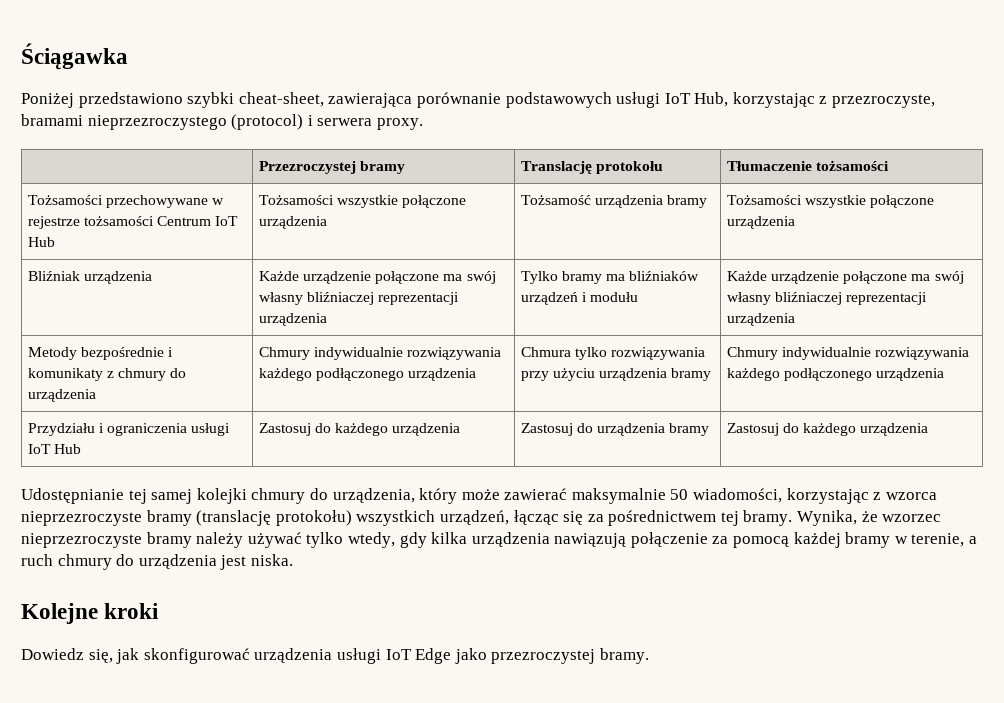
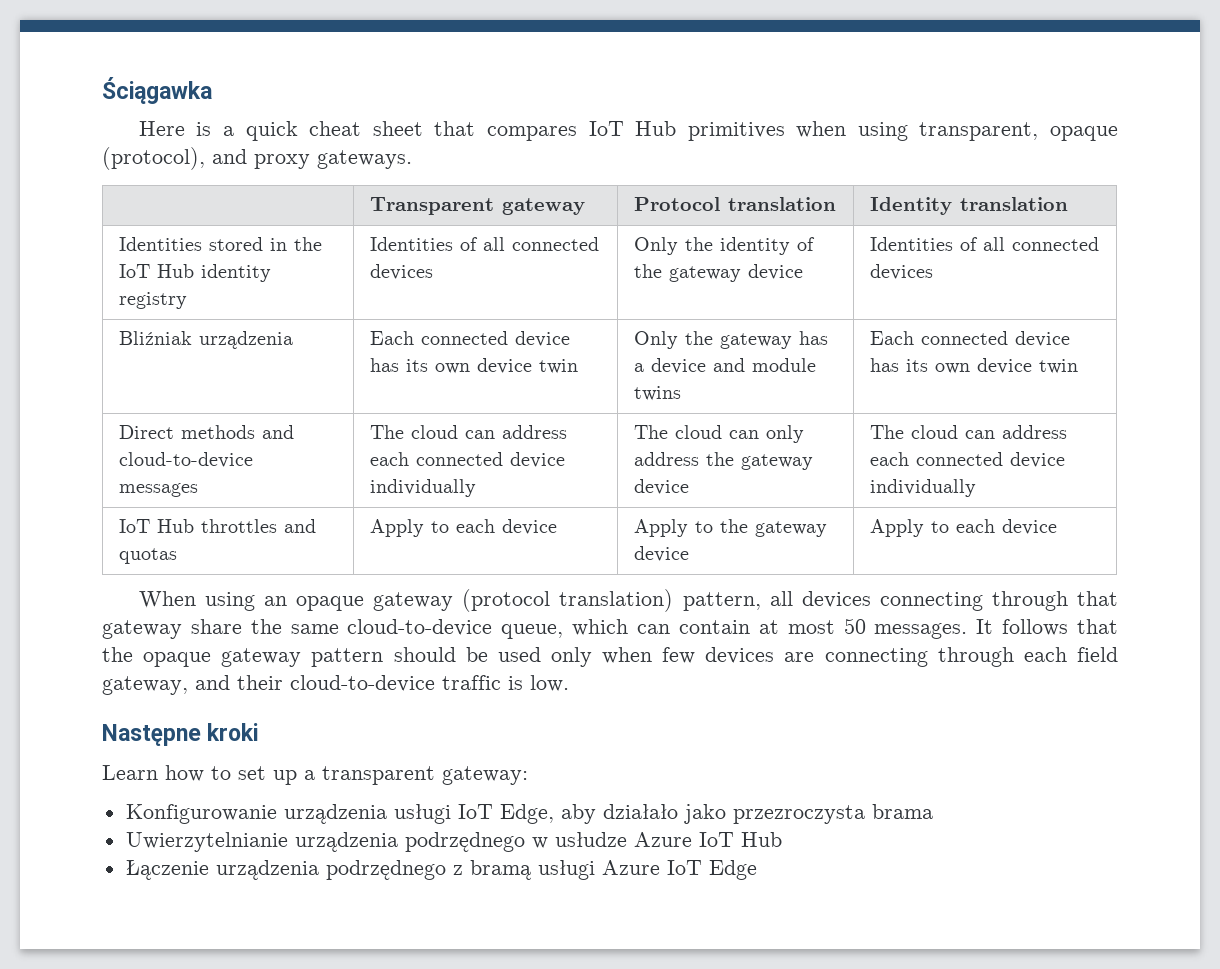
- Poniżej przedstawiono szybki cheat-sheet, zawierająca porównanie podstawowych usługi IoT Hub, korzystając z przezroczyste, bramami nieprzezroczystego (protocol) i serwera proxy.
- | Przezroczystej bramy | Translację protokołu | Tłumaczenie tożsamości
- Tożsamości przechowywane w rejestrze tożsamości Centrum IoT Hub | Tożsamości wszystkie połączone urządzenia | Tożsamość urządzenia bramy | Tożsamości wszystkie połączone urządzenia
- Bliźniak urządzenia | Każde urządzenie połączone ma swój własny bliźniaczej reprezentacji urządzenia | Tylko bramy ma bliźniaków urządzeń i modułu | Każde urządzenie połączone ma swój własny bliźniaczej reprezentacji urządzenia
- Metody bezpośrednie i komunikaty z chmury do urządzenia | Chmury indywidualnie rozwiązywania każdego podłączonego urządzenia | Chmura tylko rozwiązywania przy użyciu urządzenia bramy | Chmury indywidualnie rozwiązywania każdego podłączonego urządzenia
- Przydziału i ograniczenia usługi IoT Hub | Zastosuj do każdego urządzenia | Zastosuj do urządzenia bramy | Zastosuj do każdego urządzenia
- Udostępnianie tej samej kolejki chmury do urządzenia, który może zawierać maksymalnie 50 wiadomości, korzystając z wzorca nieprzezroczyste bramy (translację protokołu) wszystkich urządzeń, łącząc się za pośrednictwem tej bramy. Wynika, że wzorzec nieprzezroczyste bramy należy używać tylko wtedy, gdy kilka urządzenia nawiązują połączenie za pomocą każdej bramy w terenie, a ruch chmury do urządzenia jest niska.
- Kolejne kroki
- Dowiedz się, jak skonfigurować urządzenia usługi IoT Edge jako przezroczystej bramy.
+ Here is a quick cheat sheet that compares IoT Hub primitives when using transparent, opaque (protocol), and proxy gateways.
+ | Transparent gateway | Protocol translation | Identity translation
+ Identities stored in the IoT Hub identity registry | Identities of all connected devices | Only the identity of the gateway device | Identities of all connected devices
+ Bliźniak urządzenia | Each connected device has its own device twin | Only the gateway has a device and module twins | Each connected device has its own device twin
+ Direct methods and cloud-to-device messages | The cloud can address each connected device individually | The cloud can only address the gateway device | The cloud can address each connected device individually
+ IoT Hub throttles and quotas | Apply to each device | Apply to the gateway device | Apply to each device
+ When using an opaque gateway (protocol translation) pattern, all devices connecting through that gateway share the same cloud-to-device queue, which can contain at most 50 messages. It follows that the opaque gateway pattern should be used only when few devices are connecting through each field gateway, and their cloud-to-device traffic is low.
+ Następne kroki
+ Learn how to set up a transparent gateway:
+ Konfigurowanie urządzenia usługi IoT Edge, aby działało jako przezroczysta brama
+ Uwierzytelnianie urządzenia podrzędnego w usłudze Azure IoT Hub
+ Łączenie urządzenia podrzędnego z bramą usługi Azure IoT Edge

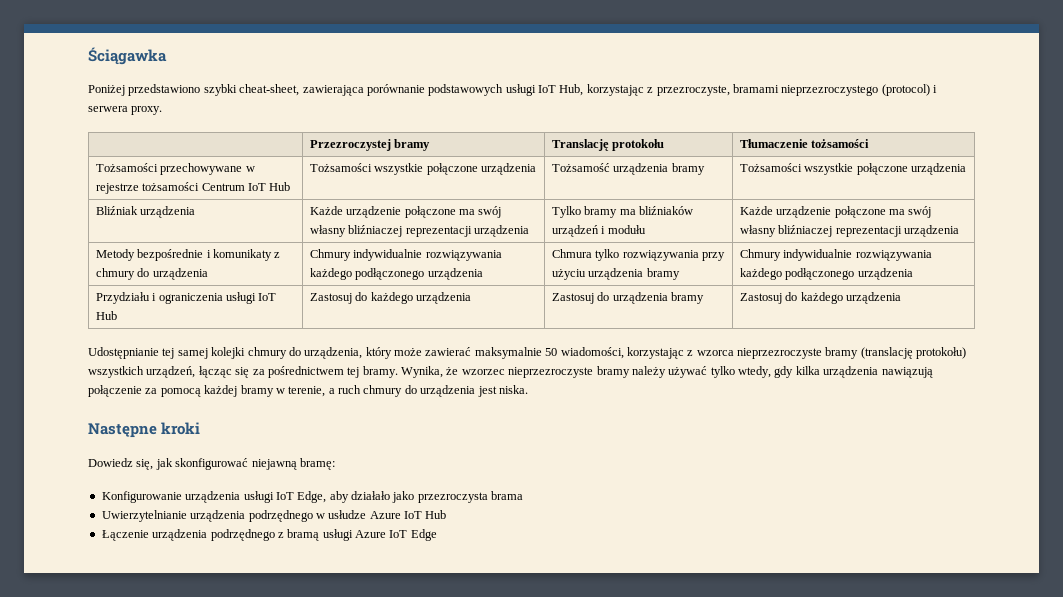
- Here is a quick cheat sheet that compares IoT Hub primitives when using transparent, opaque (protocol), and proxy gateways.
- | Transparent gateway | Protocol translation | Identity translation
- Identities stored in the IoT Hub identity registry | Identities of all connected devices | Only the identity of the gateway device | Identities of all connected devices
- Bliźniak urządzenia | Each connected device has its own device twin | Only the gateway has a device and module twins | Each connected device has its own device twin
- Direct methods and cloud-to-device messages | The cloud can address each connected device individually | The cloud can only address the gateway device | The cloud can address each connected device individually
- IoT Hub throttles and quotas | Apply to each device | Apply to the gateway device | Apply to each device
- When using an opaque gateway (protocol translation) pattern, all devices connecting through that gateway share the same cloud-to-device queue, which can contain at most 50 messages. It follows that the opaque gateway pattern should be used only when few devices are connecting through each field gateway, and their cloud-to-device traffic is low.
+ Poniżej przedstawiono szybki cheat-sheet, zawierająca porównanie podstawowych usługi IoT Hub, korzystając z przezroczyste, bramami nieprzezroczystego (protocol) i serwera proxy.
+ | Przezroczystej bramy | Translację protokołu | Tłumaczenie tożsamości
+ Tożsamości przechowywane w rejestrze tożsamości Centrum IoT Hub | Tożsamości wszystkie połączone urządzenia | Tożsamość urządzenia bramy | Tożsamości wszystkie połączone urządzenia
+ Bliźniak urządzenia | Każde urządzenie połączone ma swój własny bliźniaczej reprezentacji urządzenia | Tylko bramy ma bliźniaków urządzeń i modułu | Każde urządzenie połączone ma swój własny bliźniaczej reprezentacji urządzenia
+ Metody bezpośrednie i komunikaty z chmury do urządzenia | Chmury indywidualnie rozwiązywania każdego podłączonego urządzenia | Chmura tylko rozwiązywania przy użyciu urządzenia bramy | Chmury indywidualnie rozwiązywania każdego podłączonego urządzenia
+ Przydziału i ograniczenia usługi IoT Hub | Zastosuj do każdego urządzenia | Zastosuj do urządzenia bramy | Zastosuj do każdego urządzenia
+ Udostępnianie tej samej kolejki chmury do urządzenia, który może zawierać maksymalnie 50 wiadomości, korzystając z wzorca nieprzezroczyste bramy (translację protokołu) wszystkich urządzeń, łącząc się za pośrednictwem tej bramy. Wynika, że wzorzec nieprzezroczyste bramy należy używać tylko wtedy, gdy kilka urządzenia nawiązują połączenie za pomocą każdej bramy w terenie, a ruch chmury do urządzenia jest niska.
  Następne kroki
- Learn how to set up a transparent gateway:
+ Dowiedz się, jak skonfigurować niejawną bramę:

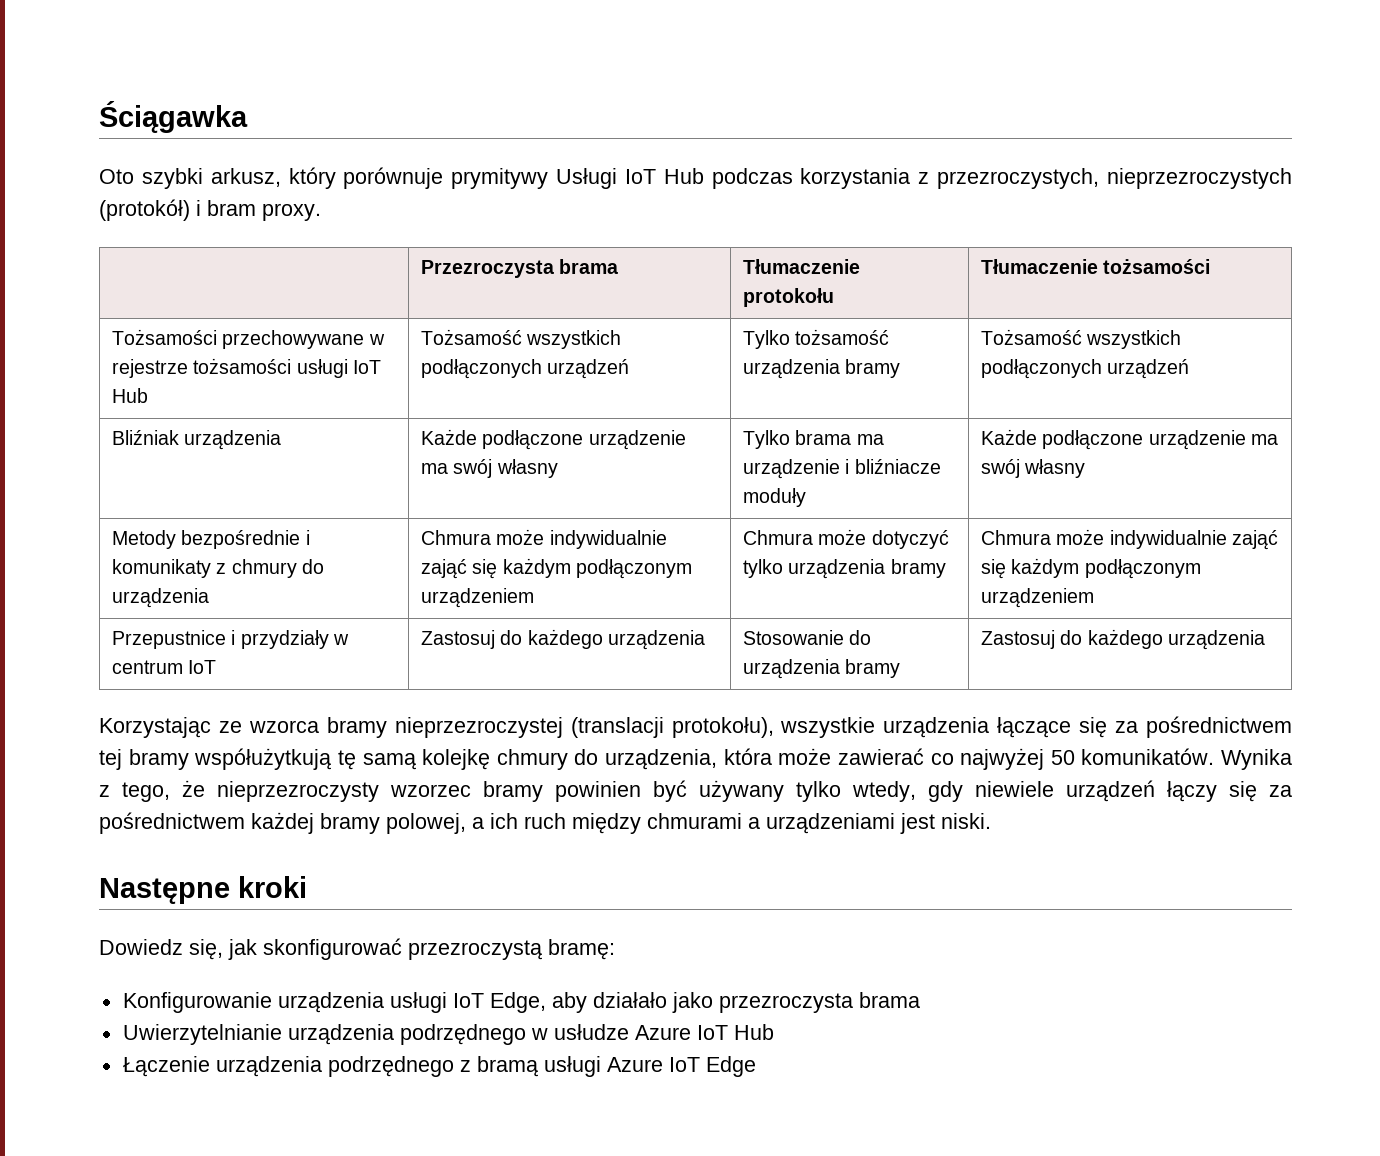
- Poniżej przedstawiono szybki cheat-sheet, zawierająca porównanie podstawowych usługi IoT Hub, korzystając z przezroczyste, bramami nieprzezroczystego (protocol) i serwera proxy.
- | Przezroczystej bramy | Translację protokołu | Tłumaczenie tożsamości
+ Oto szybki arkusz, który porównuje prymitywy Usługi IoT Hub podczas korzystania z przezroczystych, nieprzezroczystych (protokół) i bram proxy.
+ | Przezroczysta brama | Tłumaczenie protokołu | Tłumaczenie tożsamości
- Tożsamości przechowywane w rejestrze tożsamości Centrum IoT Hub | Tożsamości wszystkie połączone urządzenia | Tożsamość urządzenia bramy | Tożsamości wszystkie połączone urządzenia
+ Tożsamości przechowywane w rejestrze tożsamości usługi IoT Hub | Tożsamość wszystkich podłączonych urządzeń | Tylko tożsamość urządzenia bramy | Tożsamość wszystkich podłączonych urządzeń
- Bliźniak urządzenia | Każde urządzenie połączone ma swój własny bliźniaczej reprezentacji urządzenia | Tylko bramy ma bliźniaków urządzeń i modułu | Każde urządzenie połączone ma swój własny bliźniaczej reprezentacji urządzenia
+ Bliźniak urządzenia | Każde podłączone urządzenie ma swój własny | Tylko brama ma urządzenie i bliźniacze moduły | Każde podłączone urządzenie ma swój własny
- Metody bezpośrednie i komunikaty z chmury do urządzenia | Chmury indywidualnie rozwiązywania każdego podłączonego urządzenia | Chmura tylko rozwiązywania przy użyciu urządzenia bramy | Chmury indywidualnie rozwiązywania każdego podłączonego urządzenia
- Przydziału i ograniczenia usługi IoT Hub | Zastosuj do każdego urządzenia | Zastosuj do urządzenia bramy | Zastosuj do każdego urządzenia
+ Metody bezpośrednie i komunikaty z chmury do urządzenia | Chmura może indywidualnie zająć się każdym podłączonym urządzeniem | Chmura może dotyczyć tylko urządzenia bramy | Chmura może indywidualnie zająć się każdym podłączonym urządzeniem
+ Przepustnice i przydziały w centrum IoT | Zastosuj do każdego urządzenia | Stosowanie do urządzenia bramy | Zastosuj do każdego urządzenia
- Udostępnianie tej samej kolejki chmury do urządzenia, który może zawierać maksymalnie 50 wiadomości, korzystając z wzorca nieprzezroczyste bramy (translację protokołu) wszystkich urządzeń, łącząc się za pośrednictwem tej bramy. Wynika, że wzorzec nieprzezroczyste bramy należy używać tylko wtedy, gdy kilka urządzenia nawiązują połączenie za pomocą każdej bramy w terenie, a ruch chmury do urządzenia jest niska.
+ Korzystając ze wzorca bramy nieprzezroczystej (translacji protokołu), wszystkie urządzenia łączące się za pośrednictwem tej bramy współużytkują tę samą kolejkę chmury do urządzenia, która może zawierać co najwyżej 50 komunikatów. Wynika z tego, że nieprzezroczysty wzorzec bramy powinien być używany tylko wtedy, gdy niewiele urządzeń łączy się za pośrednictwem każdej bramy polowej, a ich ruch między chmurami a urządzeniami jest niski.
- Dowiedz się, jak skonfigurować niejawną bramę:
+ Dowiedz się, jak skonfigurować przezroczystą bramę:

